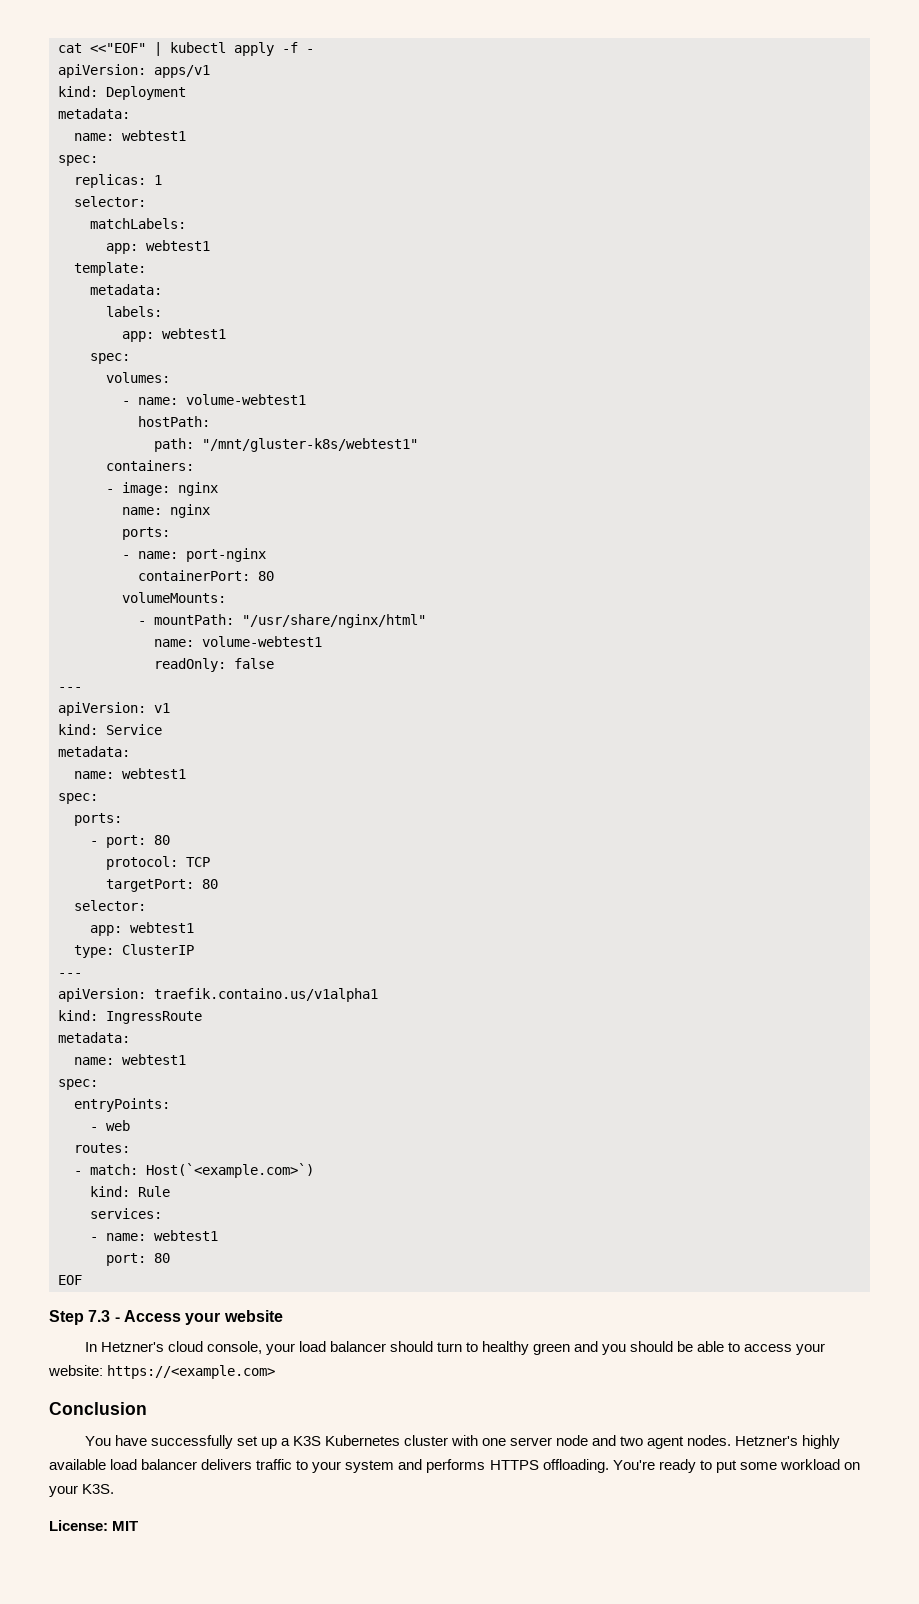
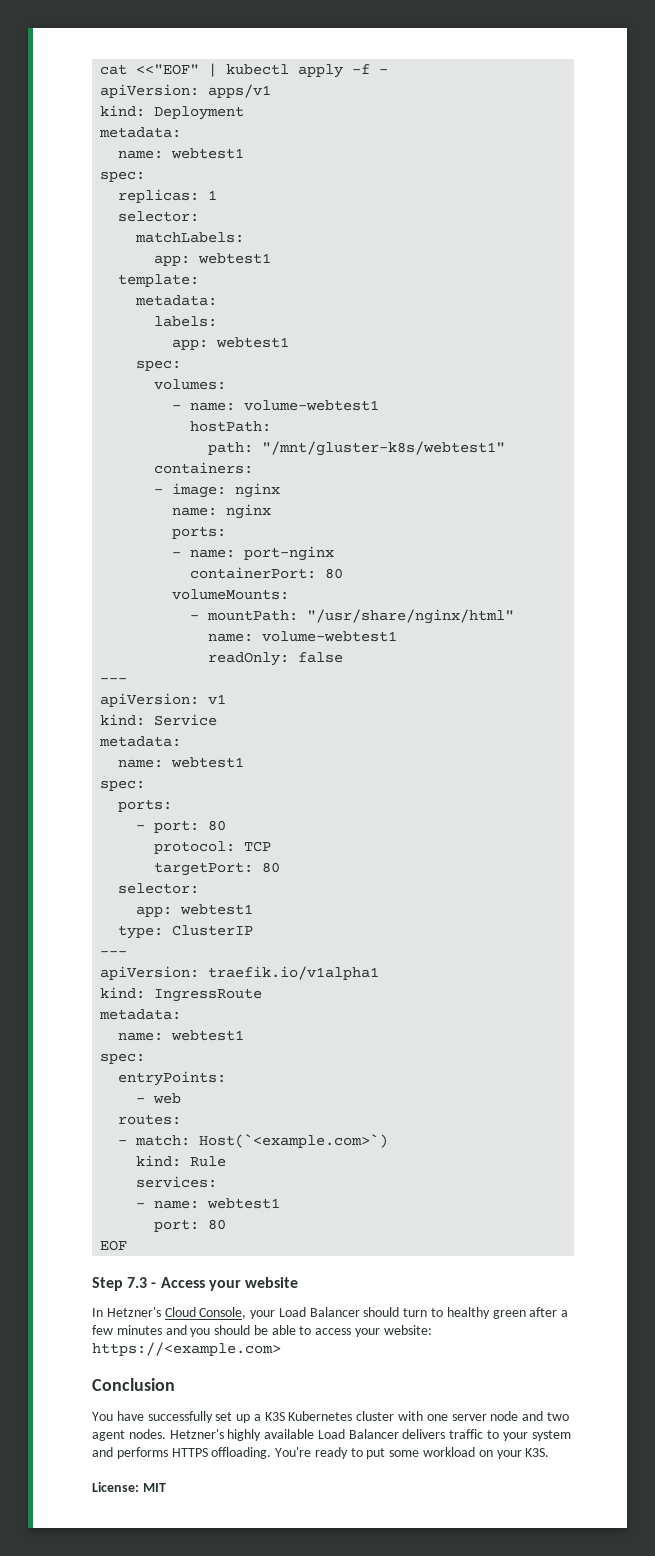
- apiVersion: traefik.containo.us/v1alpha1
+ apiVersion: traefik.io/v1alpha1
- In Hetzner's cloud console, your load balancer should turn to healthy green and you should be able to access your website: https://<example.com>
+ In Hetzner's Cloud Console, your Load Balancer should turn to healthy green after a few minutes and you should be able to access your website: https://<example.com>
- Hetzner's highly available load balancer delivers traffic to your system and performs HTTPS offloading.
+ Hetzner's highly available Load Balancer delivers traffic to your system and performs HTTPS offloading.

